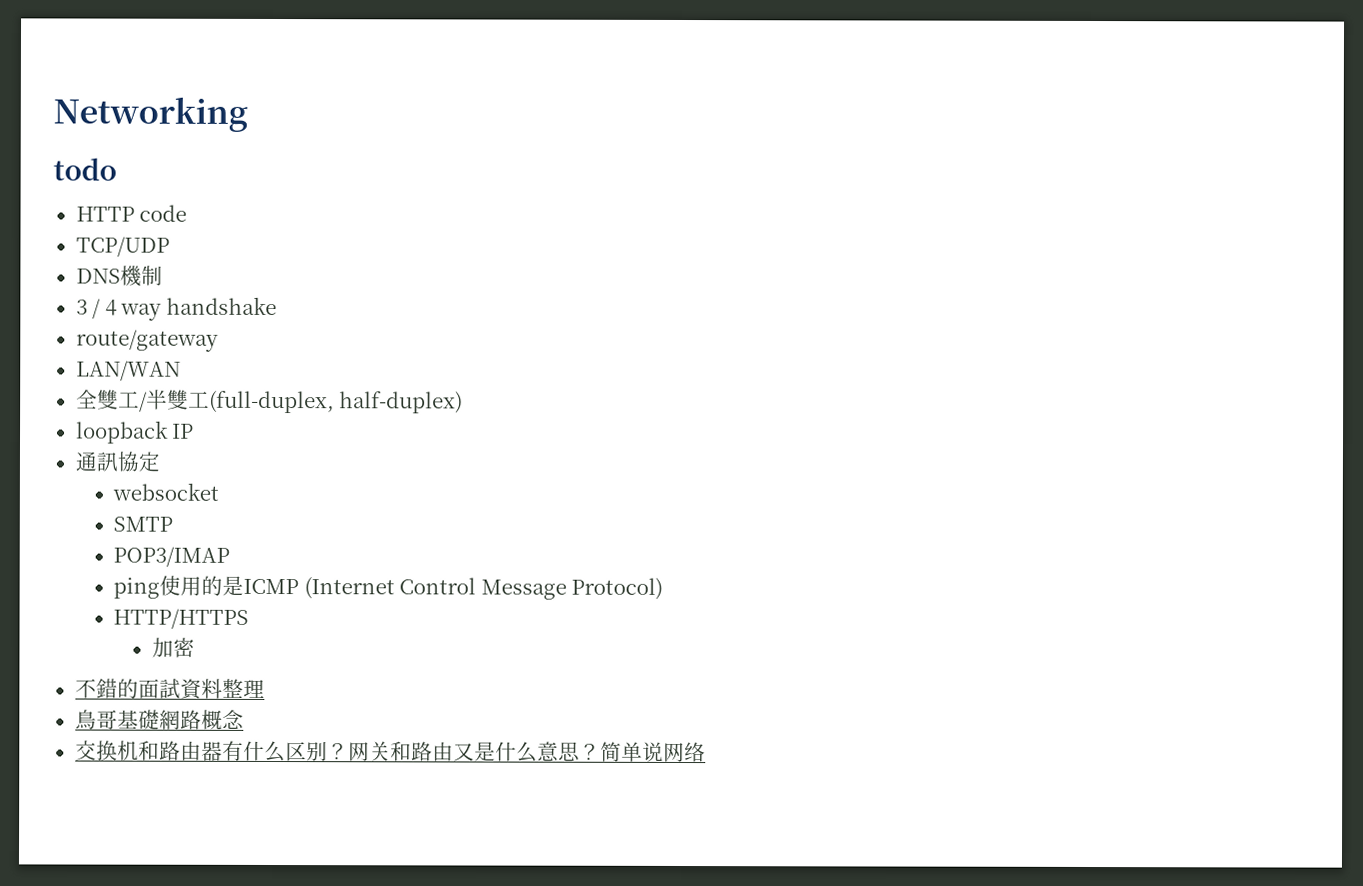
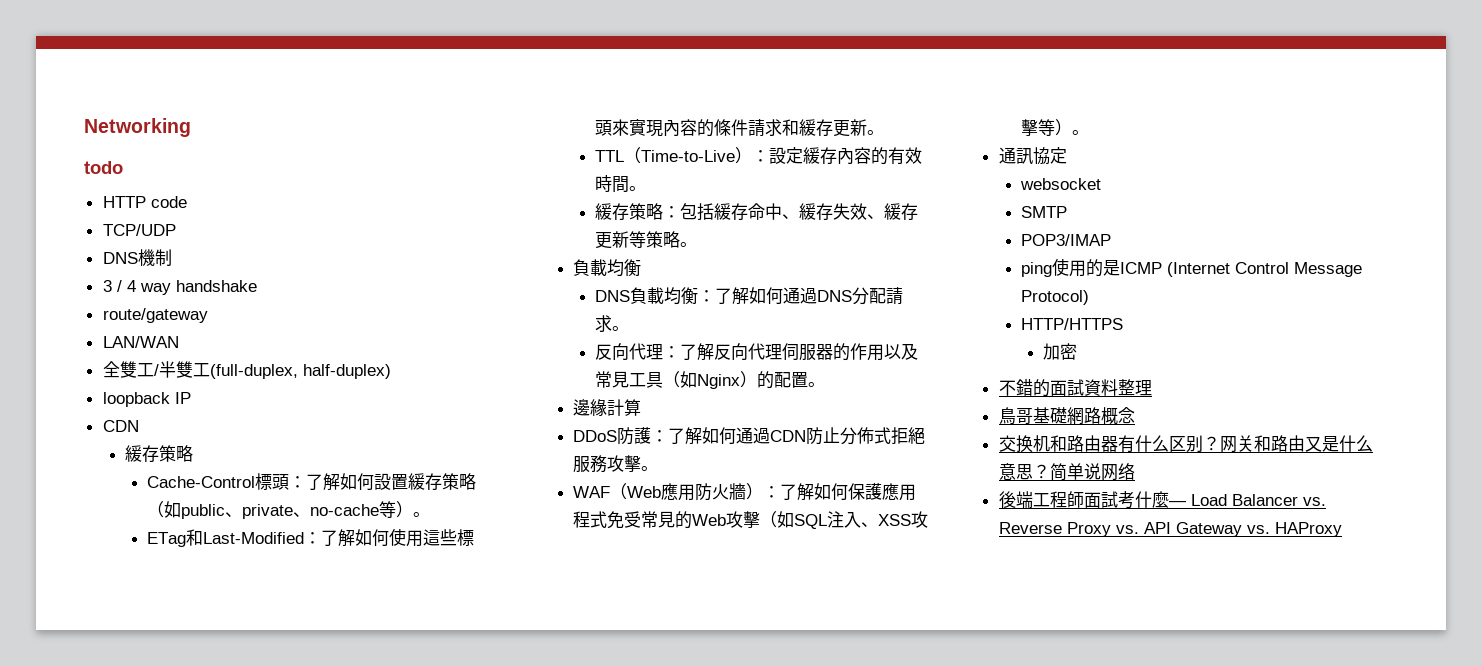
  loopback IP
+ CDN
+ 緩存策略
+ Cache-Control標頭：了解如何設置緩存策略（如public、private、no-cache等）。
+ ETag和Last-Modified：了解如何使用這些標頭來實現內容的條件請求和緩存更新。
+ TTL（Time-to-Live）：設定緩存內容的有效時間。
+ 緩存策略：包括緩存命中、緩存失效、緩存更新等策略。
+ 負載均衡
+ DNS負載均衡：了解如何通過DNS分配請求。
+ 反向代理：了解反向代理伺服器的作用以及常見工具（如Nginx）的配置。
+ 邊緣計算
+ DDoS防護：了解如何通過CDN防止分佈式拒絕服務攻擊。
+ WAF（Web應用防火牆）：了解如何保護應用程式免受常見的Web攻擊（如SQL注入、XSS攻擊等）。
+ 後端工程師面試考什麼— Load Balancer vs. Reverse Proxy vs. API Gateway vs. HAProxy

